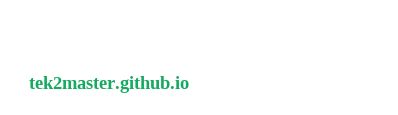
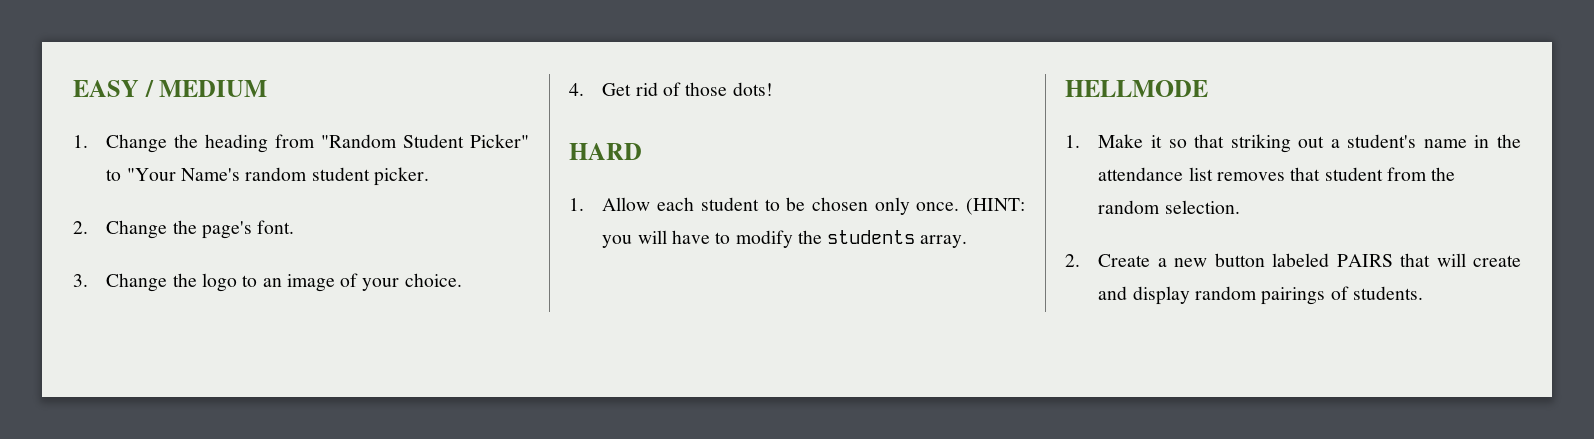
- tek2master.github.io
+ EASY / MEDIUM
+ 1. Change the heading from "Random Student Picker" to "Your Name's random student picker.
+ 2. Change the page's font.
+ 3. Change the logo to an image of your choice.
+ 4. Get rid of those dots!
+ HARD
+ 1. Allow each student to be chosen only once. (HINT: you will have to modify the students array.
+ HELLMODE
+ 1. Make it so that striking out a student's name in the attendance list removes that student from the random selection.
+ 2. Create a new button labeled PAIRS that will create and display random pairings of students.

